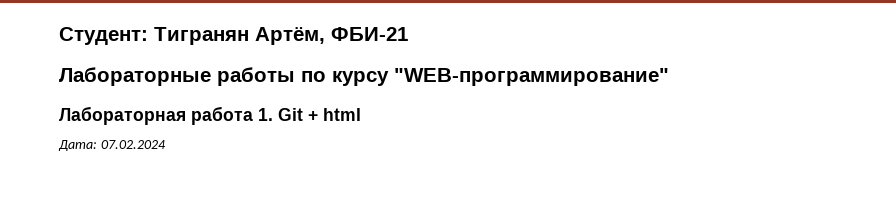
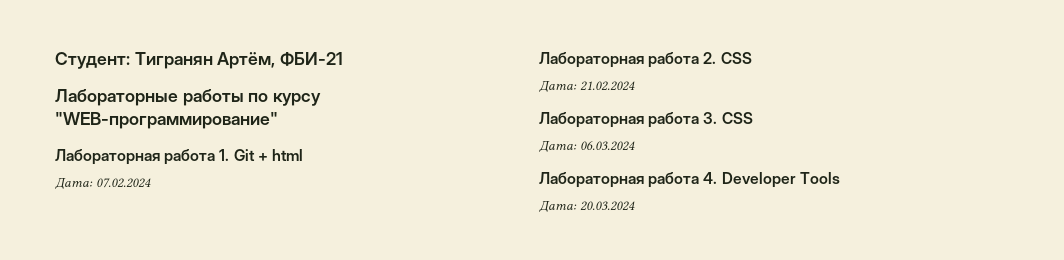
+ Лабораторная работа 2. CSS
+ Дата: 21.02.2024
+ Лабораторная работа 3. CSS
+ Дата: 06.03.2024
+ Лабораторная работа 4. Developer Tools
+ Дата: 20.03.2024

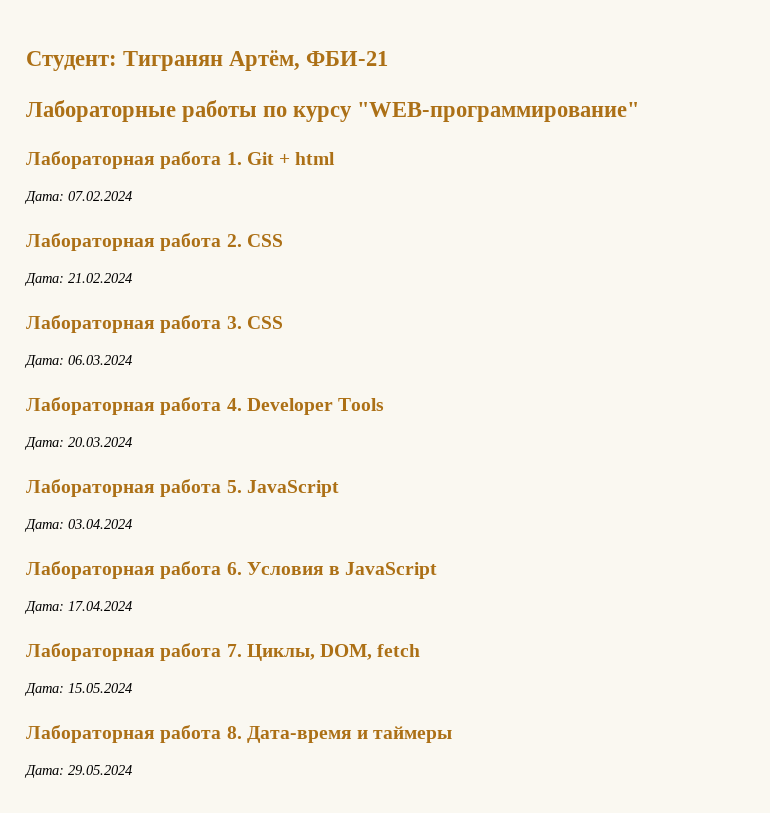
+ Лабораторная работа 5. JavaScript
+ Дата: 03.04.2024
+ Лабораторная работа 6. Условия в JavaScript
+ Дата: 17.04.2024
+ Лабораторная работа 7. Циклы, DOM, fetch
+ Дата: 15.05.2024
+ Лабораторная работа 8. Дата-время и таймеры
+ Дата: 29.05.2024

